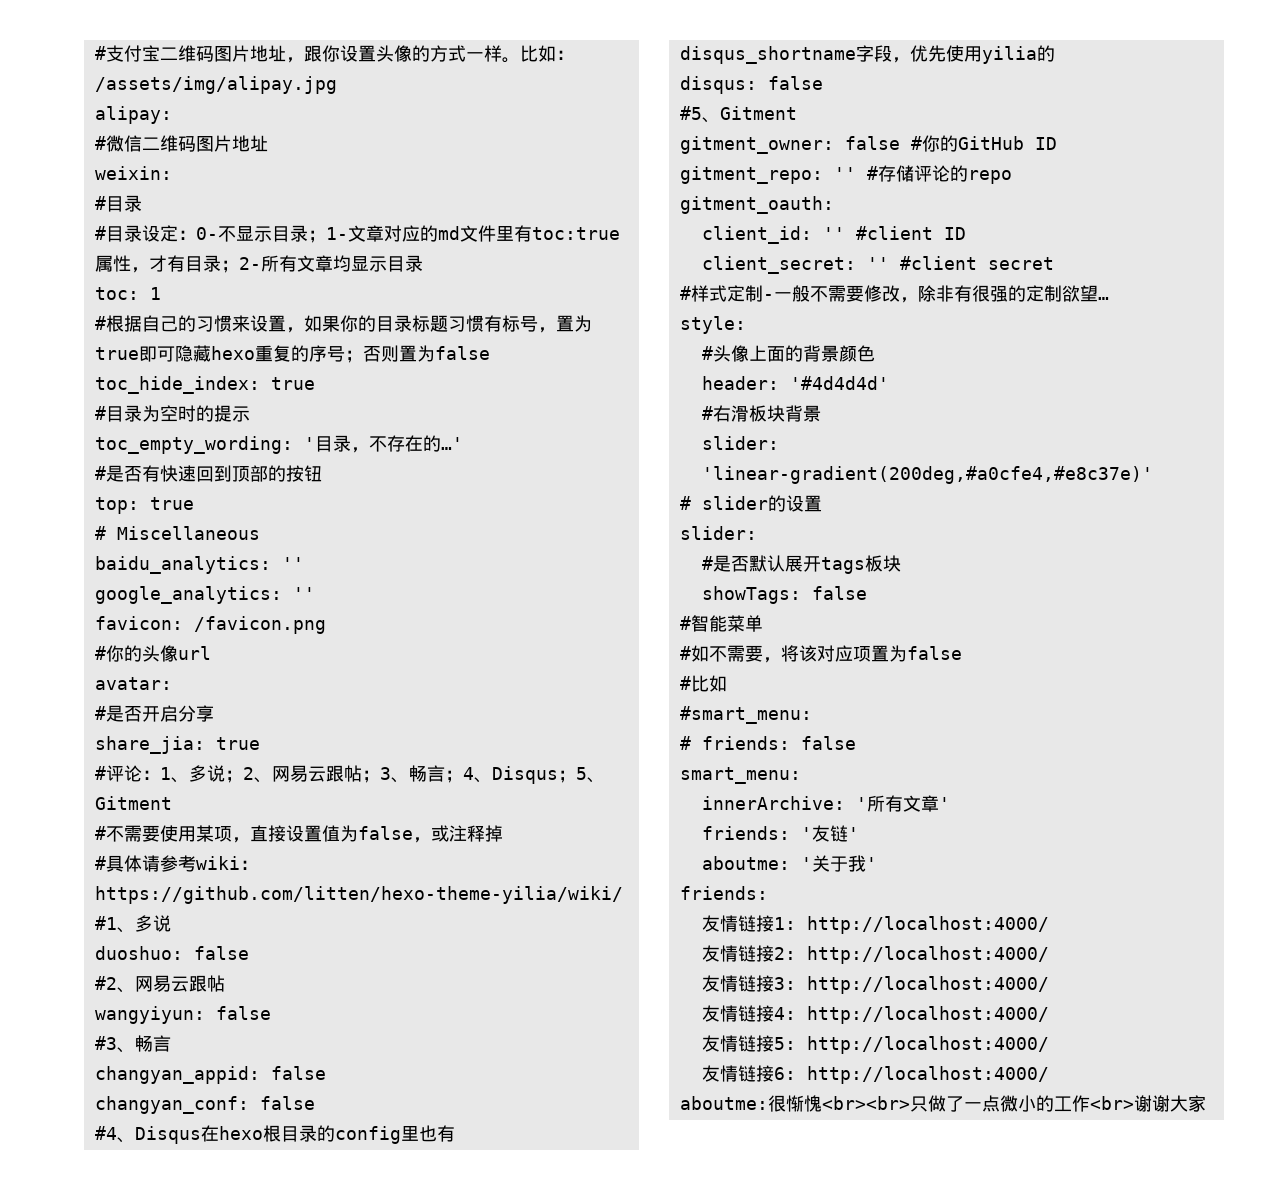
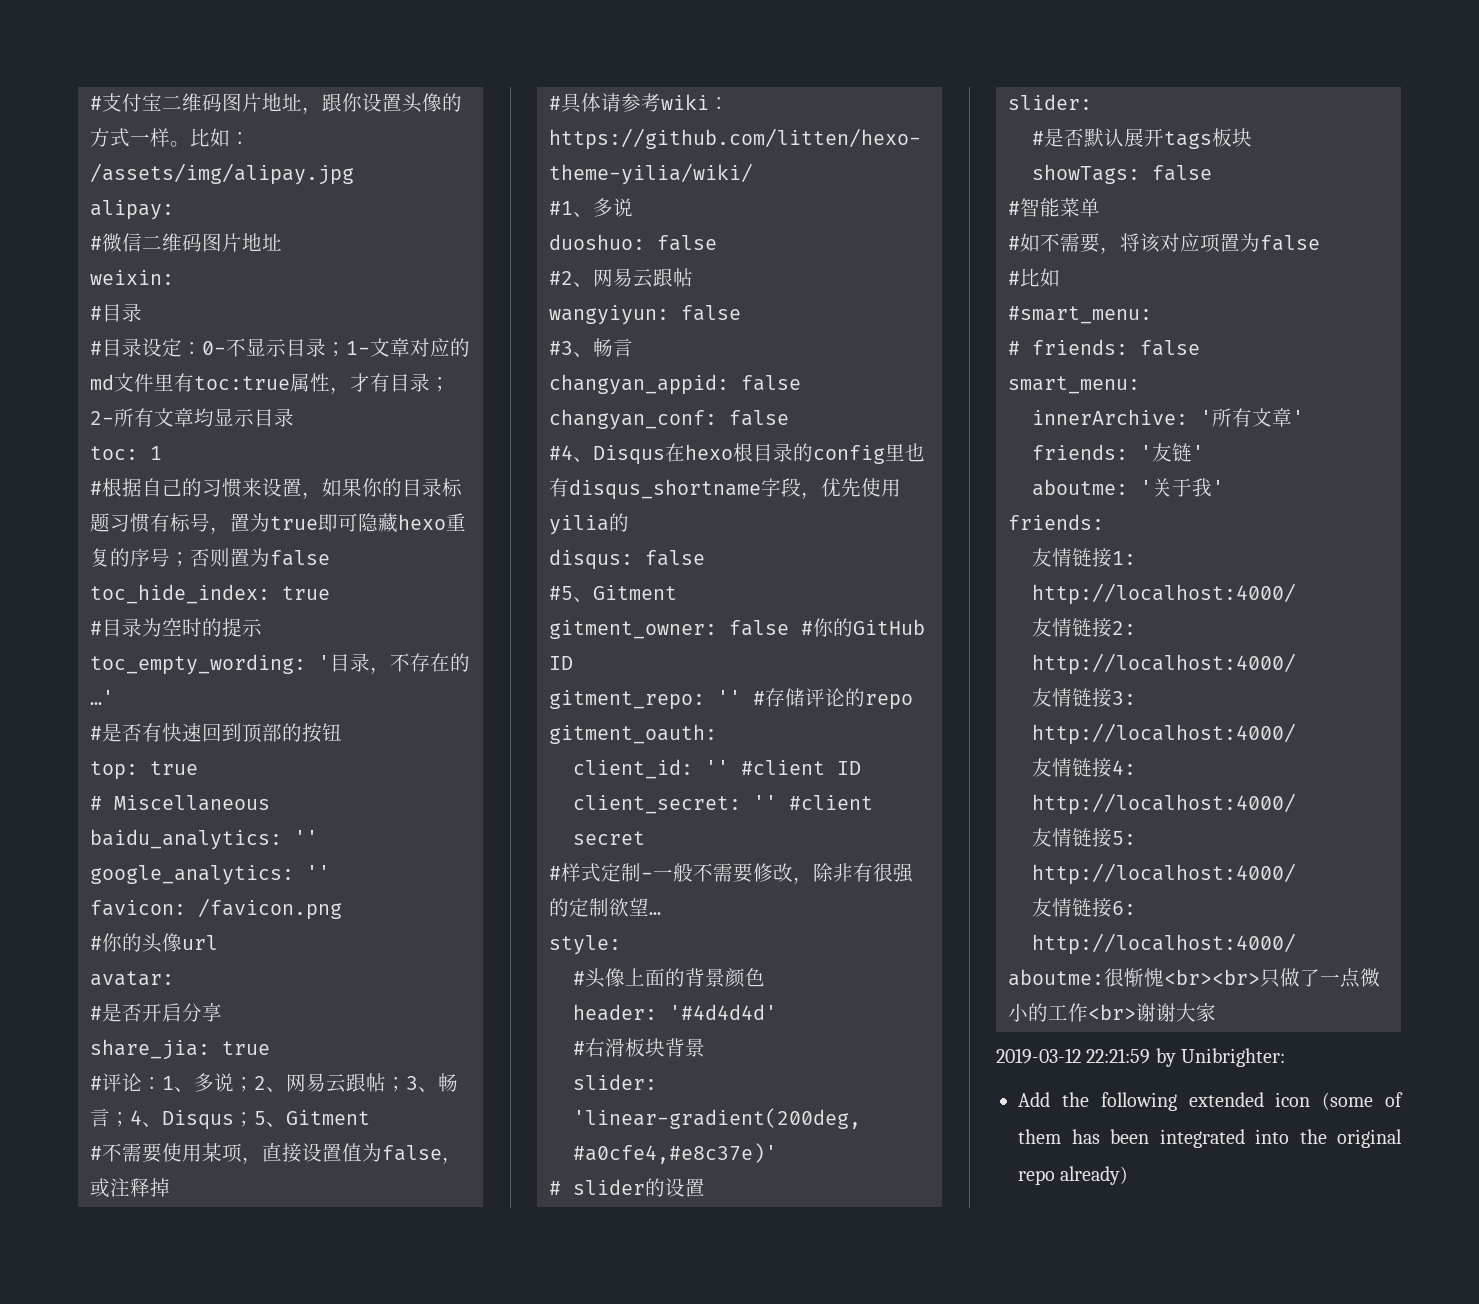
+ 2019-03-12 22:21:59 by Unibrighter:
+ Add the following extended icon (some of them has been integrated into the original repo already)

